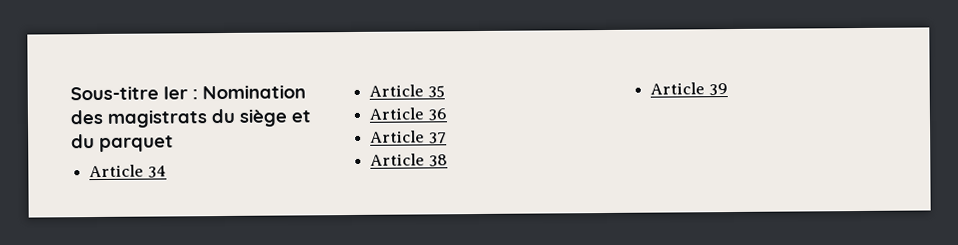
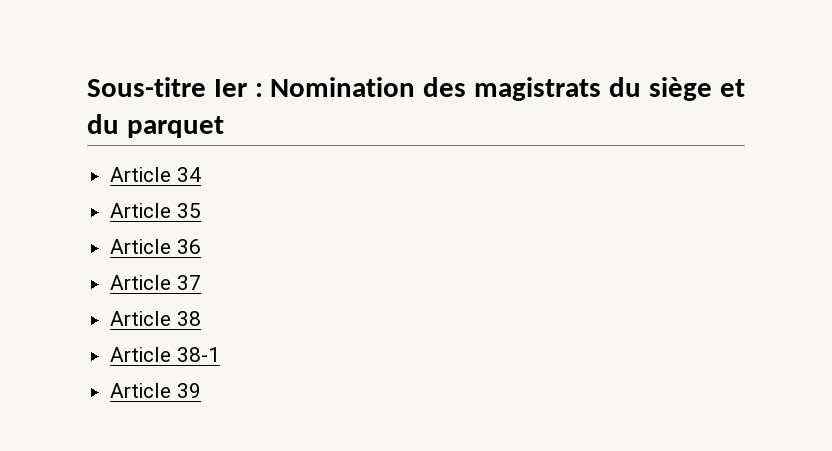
+ Article 38-1

